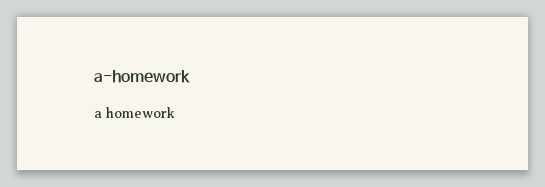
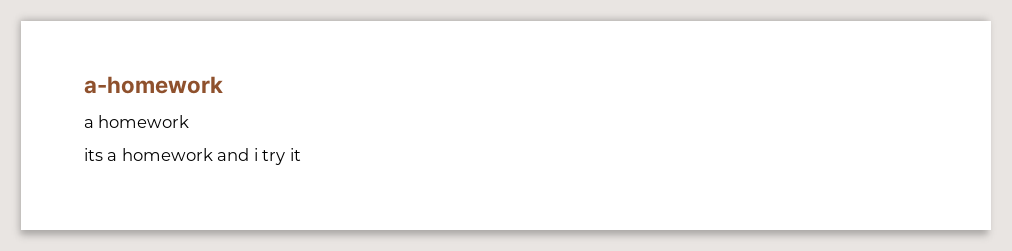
+ its a homework and i try it

